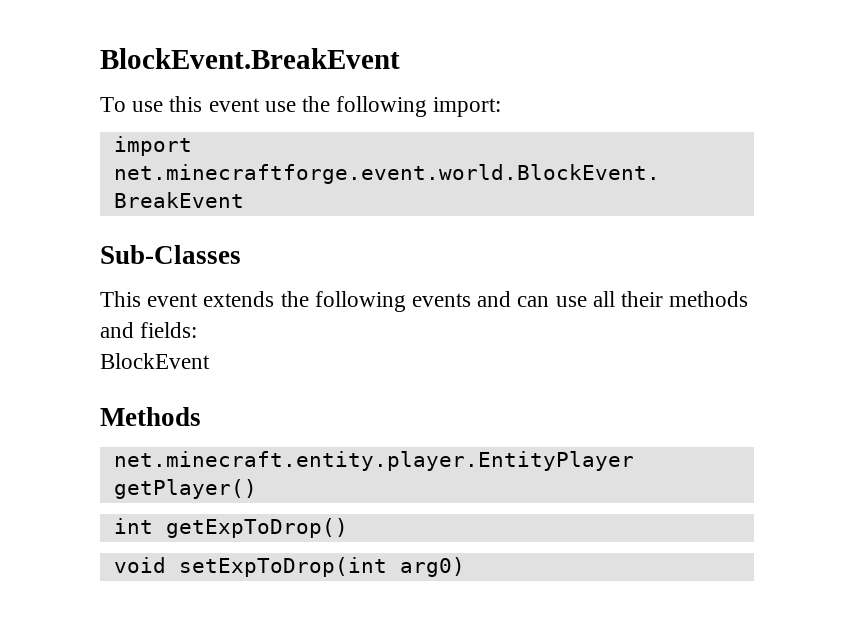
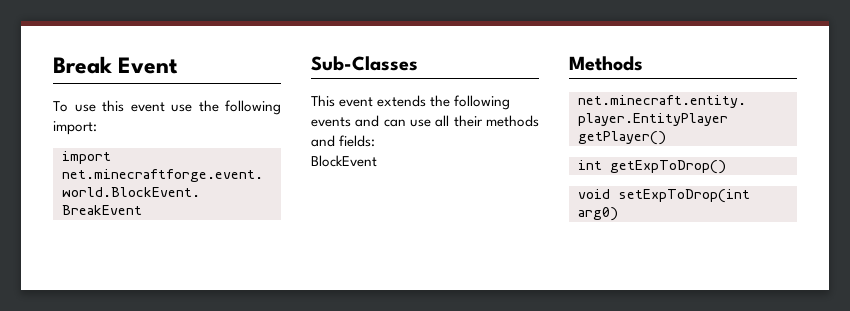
- BlockEvent.BreakEvent
+ Break Event

